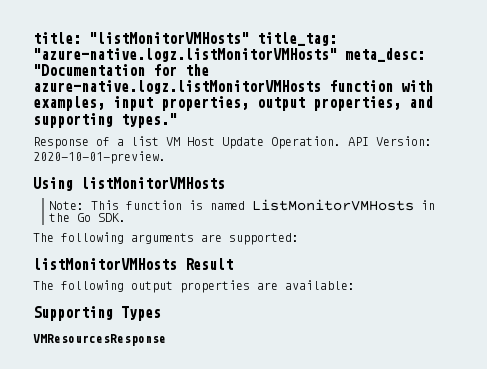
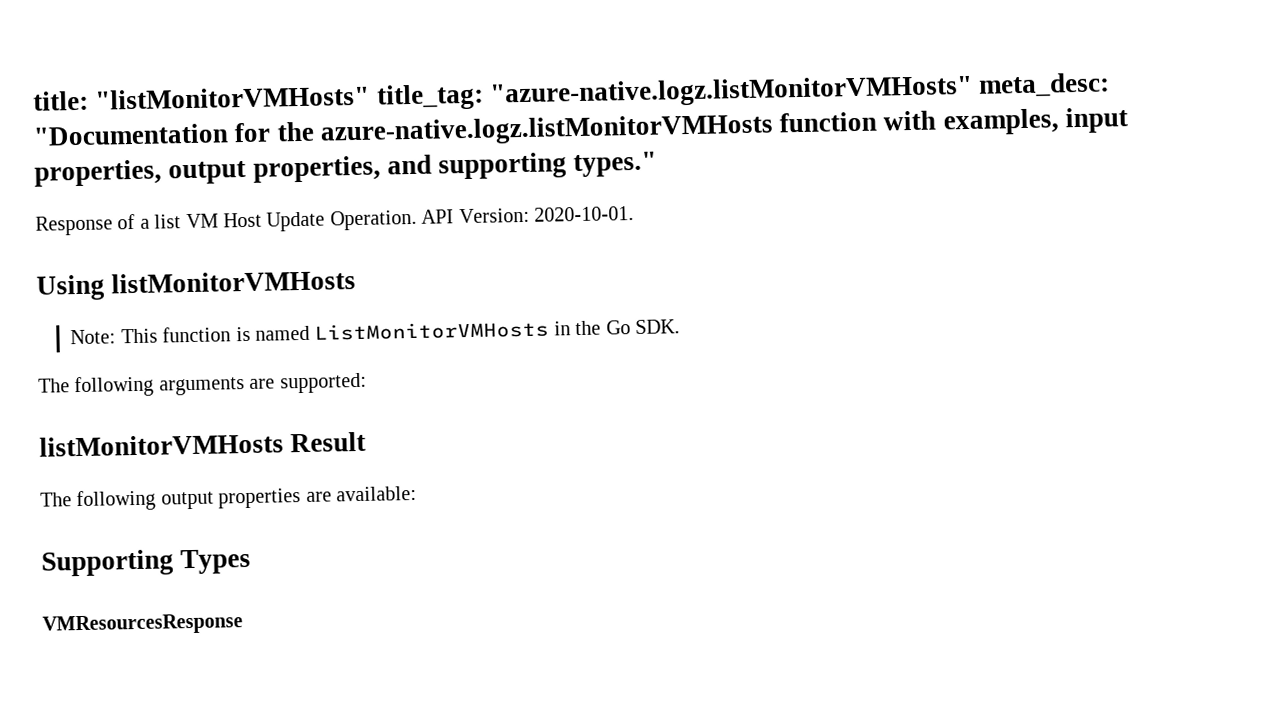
- API Version: 2020-10-01-preview.
+ API Version: 2020-10-01.

